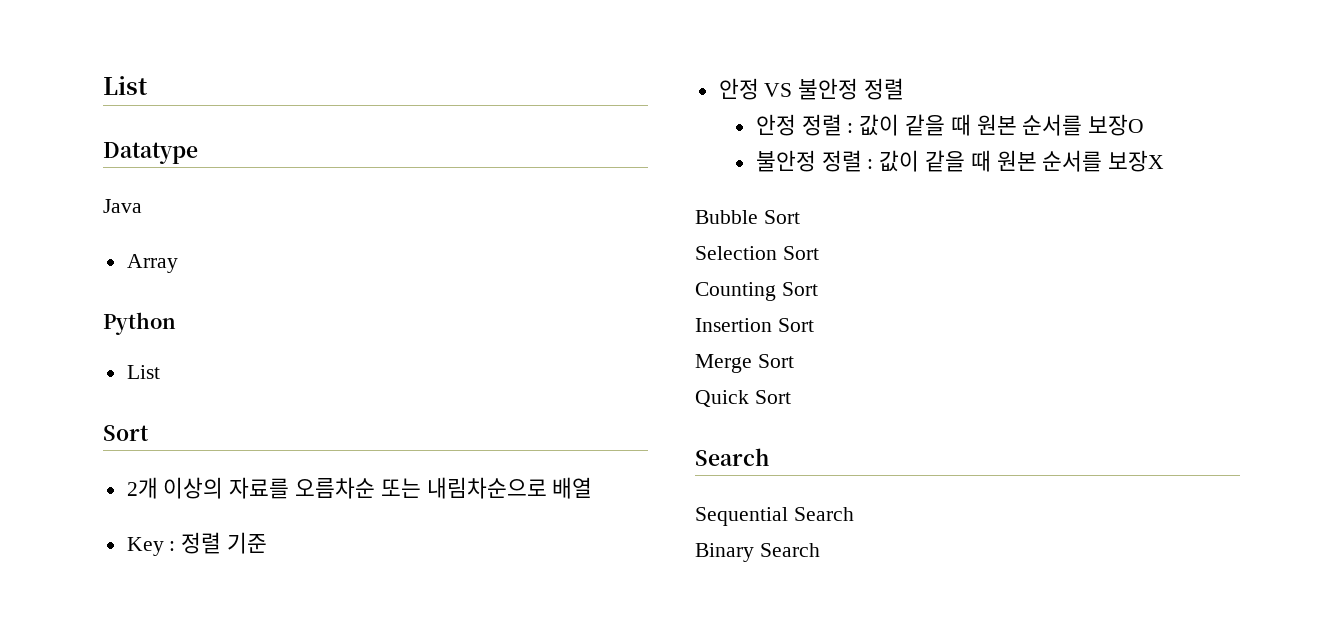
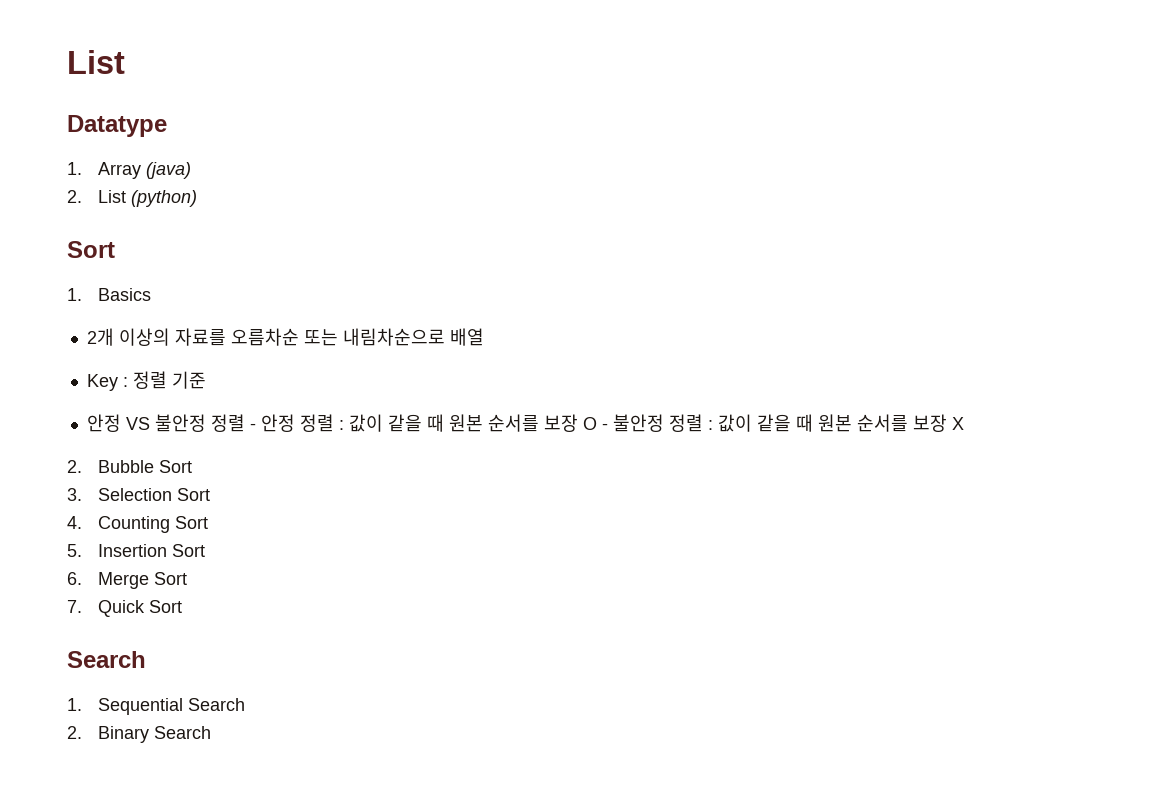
- Java
- Array
- Python
- List
+ 1. Array (java)
+ 2. List (python)
  Sort
+ 1. Basics
- 안정 VS 불안정 정렬
- 안정 정렬 : 값이 같을 때 원본 순서를 보장O
- 불안정 정렬 : 값이 같을 때 원본 순서를 보장X
- Bubble Sort
+ 안정 VS 불안정 정렬 - 안정 정렬 : 값이 같을 때 원본 순서를 보장 O - 불안정 정렬 : 값이 같을 때 원본 순서를 보장 X
+ 2. Bubble Sort
- Selection Sort
+ 3. Selection Sort
- Counting Sort
+ 4. Counting Sort
- Insertion Sort
+ 5. Insertion Sort
- Merge Sort
+ 6. Merge Sort
- Quick Sort
+ 7. Quick Sort
- Sequential Search
+ 1. Sequential Search
- Binary Search
+ 2. Binary Search

